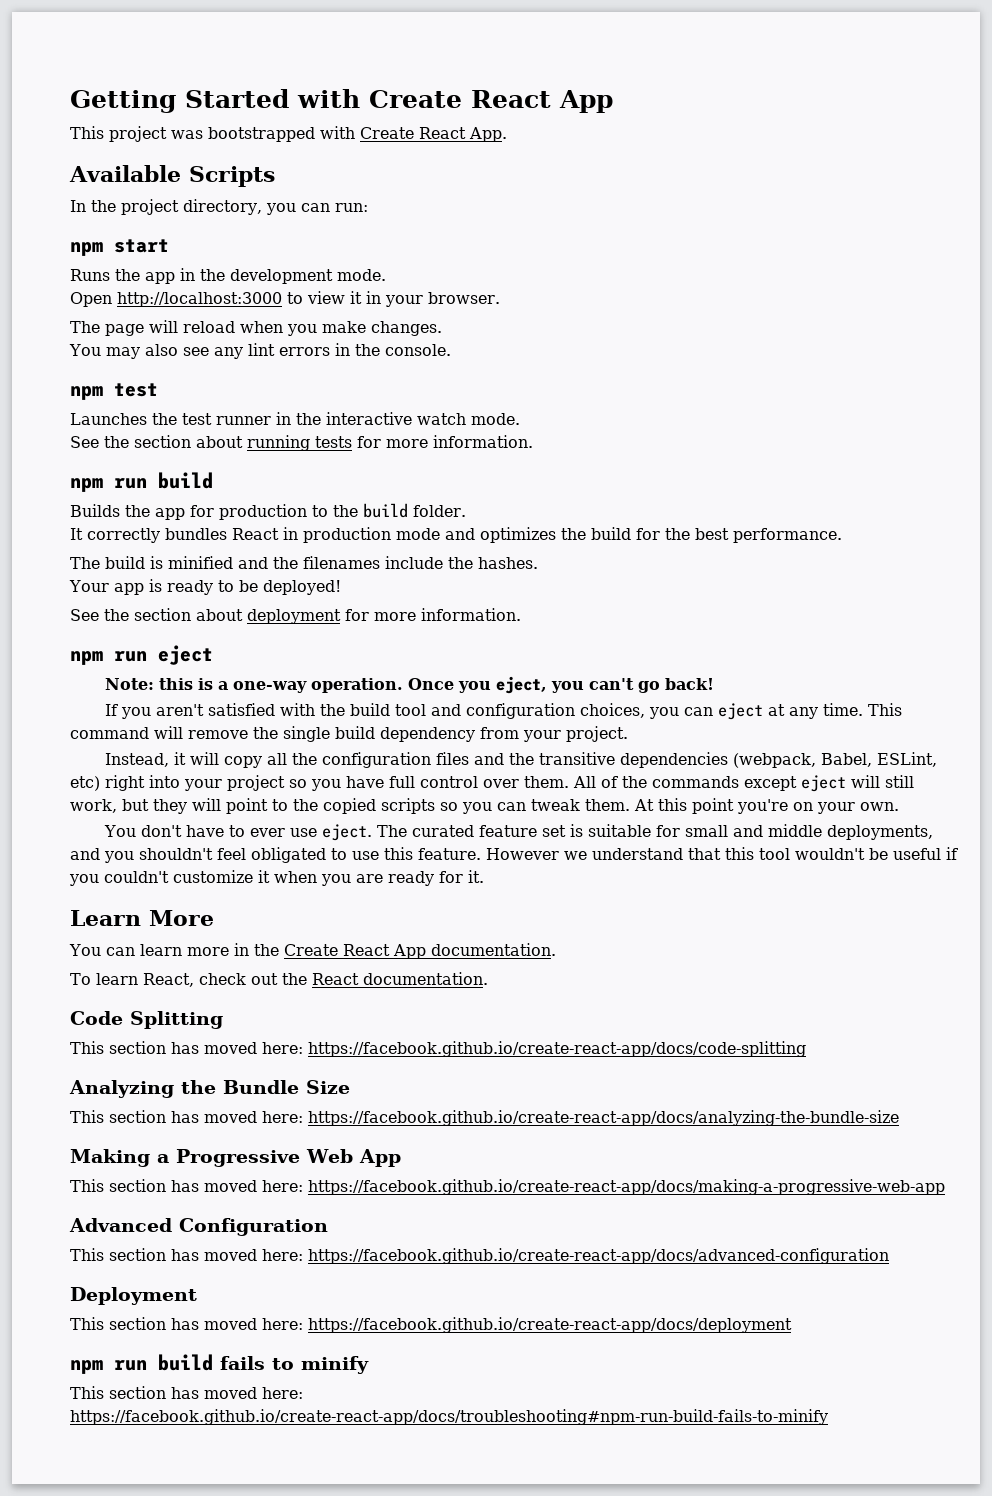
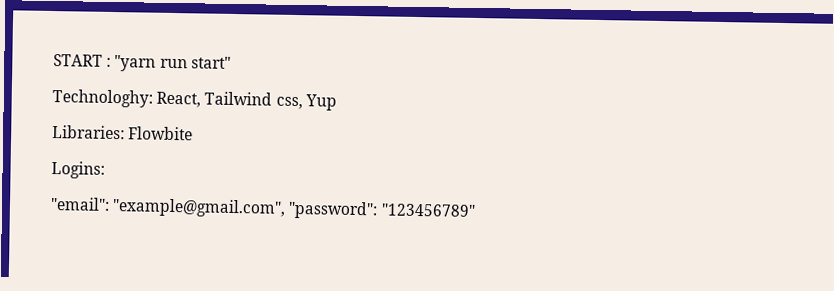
- Getting Started with Create React App
- This project was bootstrapped with Create React App.
- Available Scripts
- In the project directory, you can run:
- npm start
- Runs the app in the development mode.
- Open http://localhost:3000 to view it in your browser.
- The page will reload when you make changes.
- You may also see any lint errors in the console.
- npm test
- Launches the test runner in the interactive watch mode.
- See the section about running tests for more information.
- npm run build
- Builds the app for production to the build folder.
- It correctly bundles React in production mode and optimizes the build for the best performance.
- The build is minified and the filenames include the hashes.
- Your app is ready to be deployed!
- See the section about deployment for more information.
- npm run eject
- Note: this is a one-way operation. Once you eject, you can't go back!
- If you aren't satisfied with the build tool and configuration choices, you can eject at any time. This command will remove the single build dependency from your project.
- Instead, it will copy all the configuration files and the transitive dependencies (webpack, Babel, ESLint, etc) right into your project so you have full control over them. All of the commands except eject will still work, but they will point to the copied scripts so you can tweak them. At this point you're on your own.
- You don't have to ever use eject. The curated feature set is suitable for small and middle deployments, and you shouldn't feel obligated to use this feature. However we understand that this tool wouldn't be useful if you couldn't customize it when you are ready for it.
- Learn More
- You can learn more in the Create React App documentation.
- To learn React, check out the React documentation.
- Code Splitting
- This section has moved here: https://facebook.github.io/create-react-app/docs/code-splitting
- Analyzing the Bundle Size
- This section has moved here: https://facebook.github.io/create-react-app/docs/analyzing-the-bundle-size
- Making a Progressive Web App
- This section has moved here: https://facebook.github.io/create-react-app/docs/making-a-progressive-web-app
- Advanced Configuration
- This section has moved here: https://facebook.github.io/create-react-app/docs/advanced-configuration
- Deployment
- This section has moved here: https://facebook.github.io/create-react-app/docs/deployment
- npm run build fails to minify
- This section has moved here: https://facebook.github.io/create-react-app/docs/troubleshooting#npm-run-build-fails-to-minify
+ START : "yarn run start"
+ Technologhy: React, Tailwind css, Yup
+ Libraries: Flowbite
+ Logins:
+ "email": "example@gmail.com", "password": "123456789"

